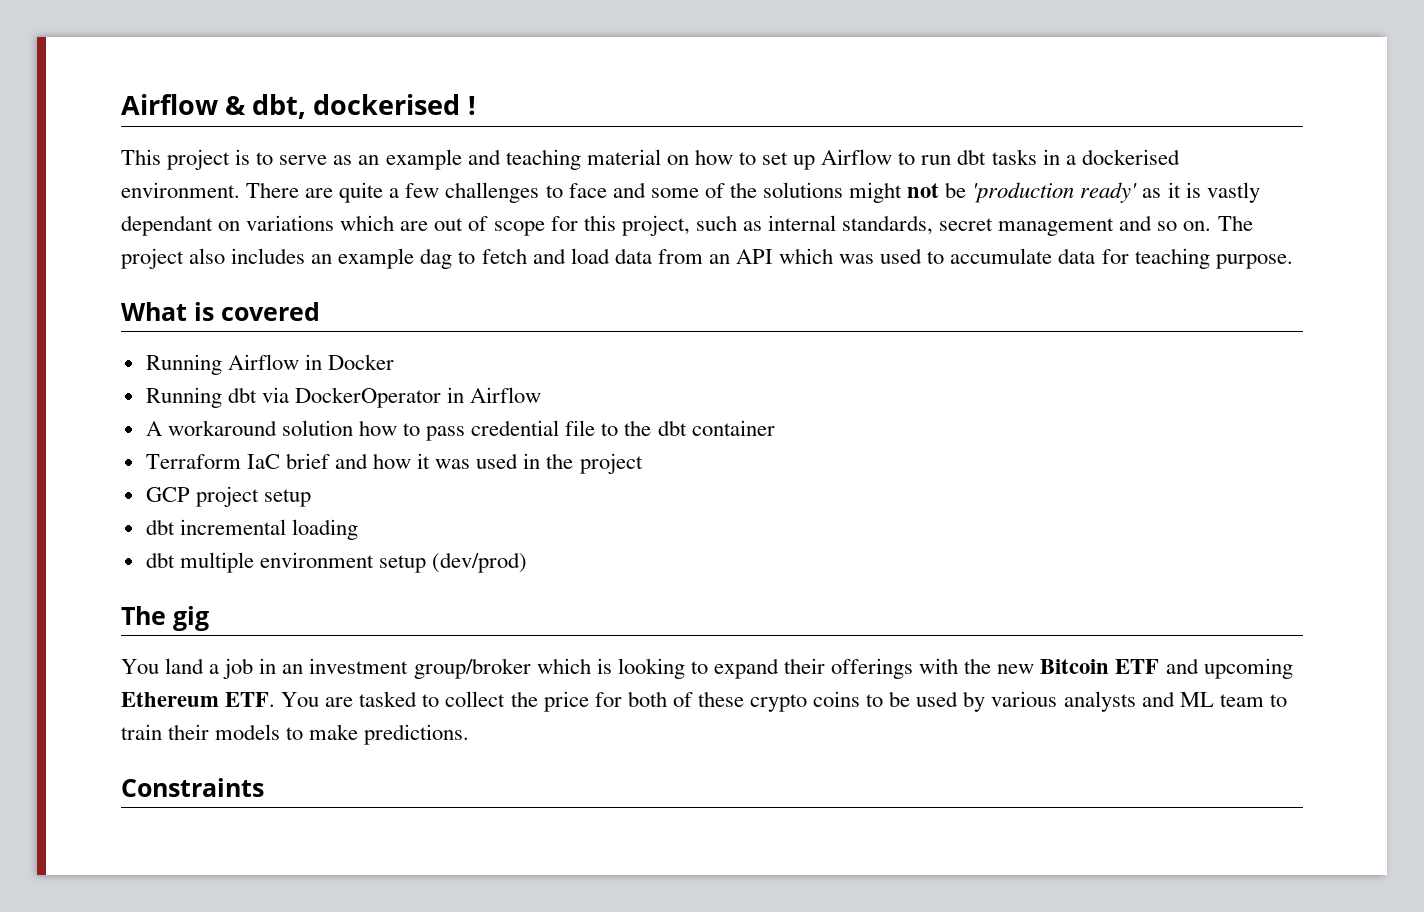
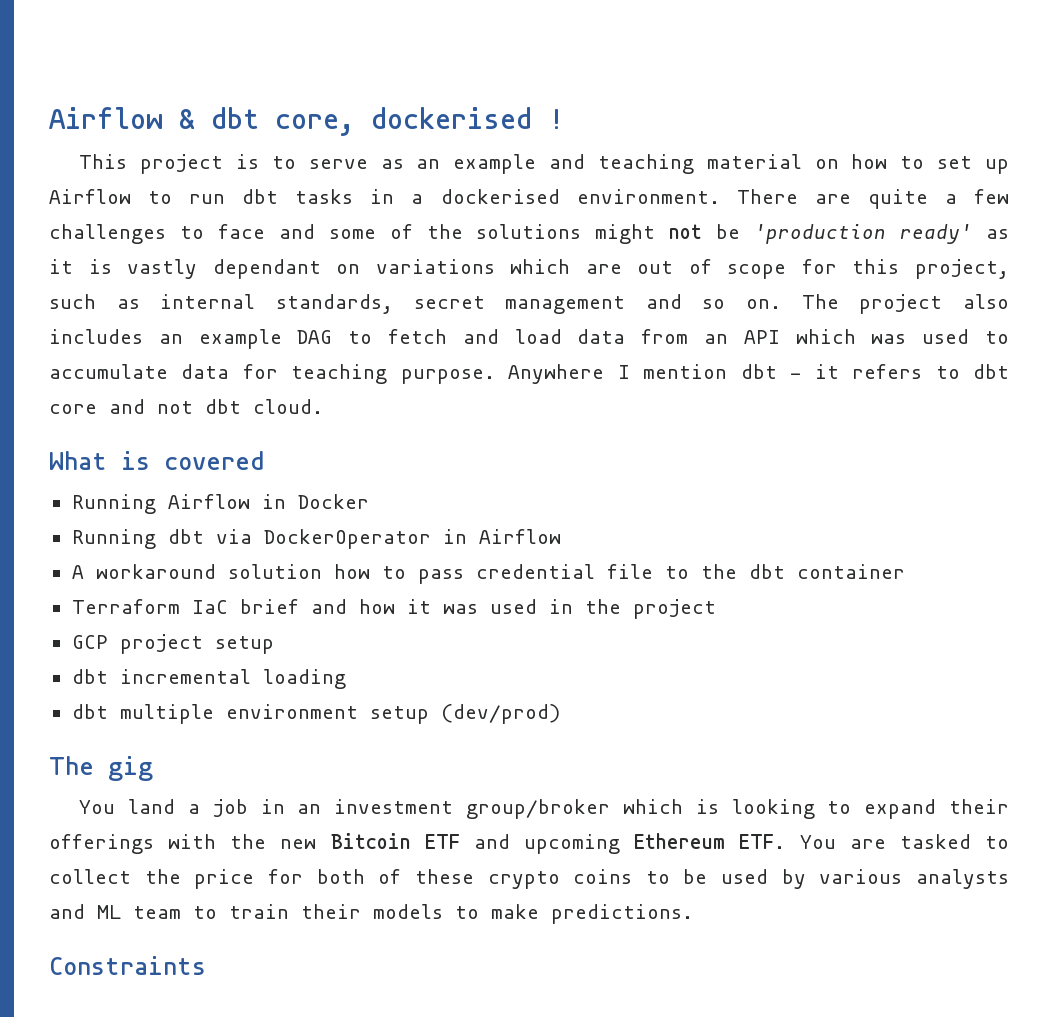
- Airflow & dbt, dockerised !
+ Airflow & dbt core, dockerised !
- The project also includes an example dag to fetch and load data from an API which was used to accumulate data for teaching purpose.
+ The project also includes an example DAG to fetch and load data from an API which was used to accumulate data for teaching purpose. Anywhere I mention dbt - it refers to dbt core and not dbt cloud.

